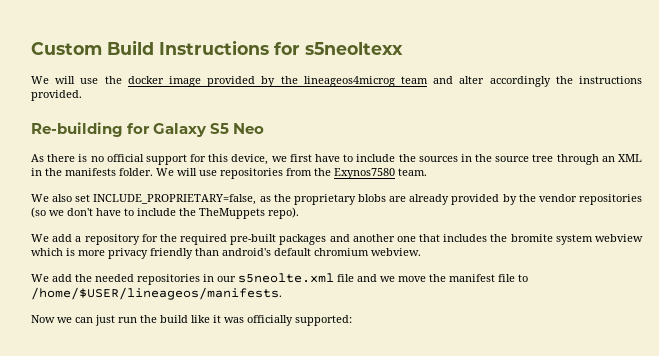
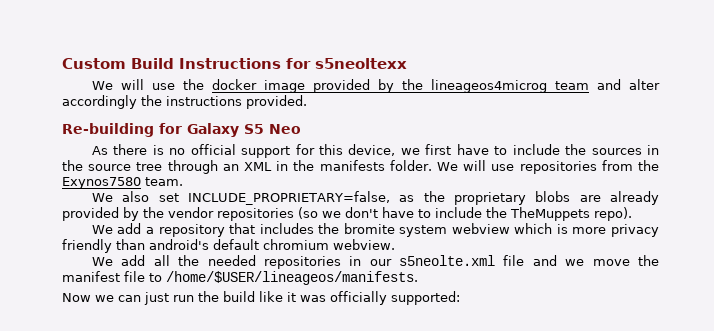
- We add a repository for the required pre-built packages and another one that includes the bromite system webview which is more privacy friendly than android's default chromium webview.
+ We add a repository that includes the bromite system webview which is more privacy friendly than android's default chromium webview.
- We add the needed repositories in our s5neolte.xml file and we move the manifest file to /home/$USER/lineageos/manifests.
+ We add all the needed repositories in our s5neolte.xml file and we move the manifest file to /home/$USER/lineageos/manifests.

